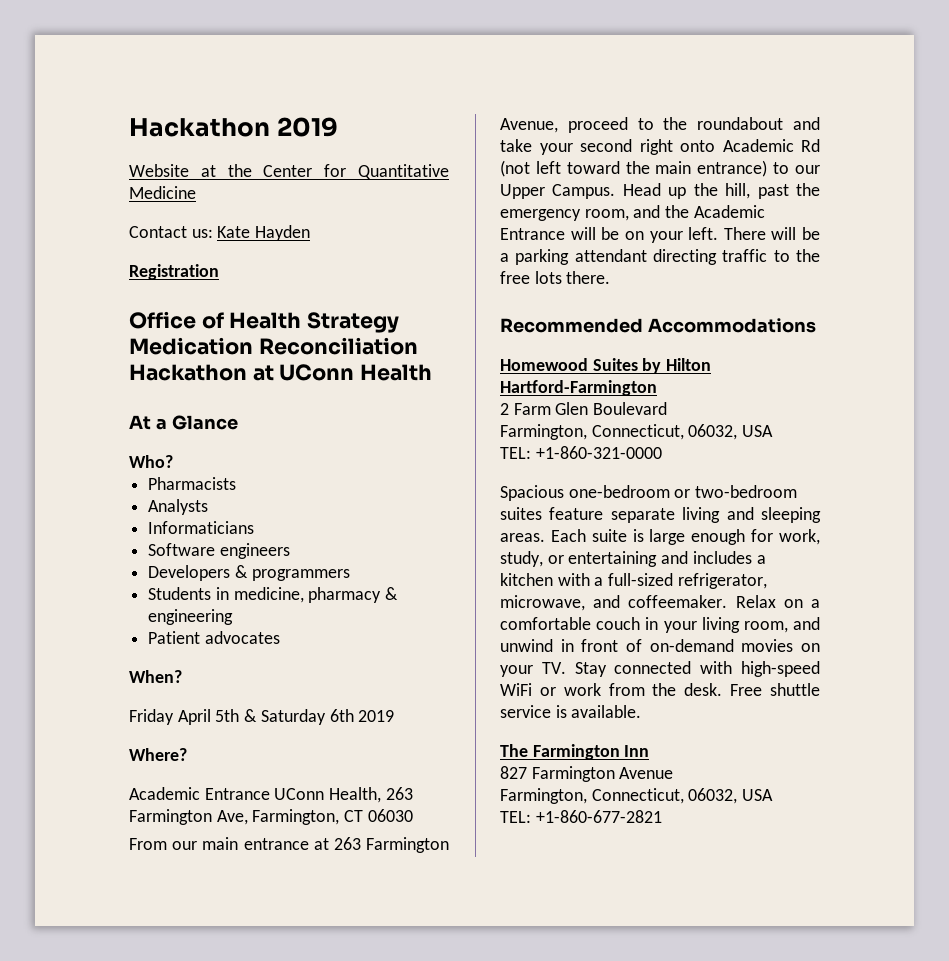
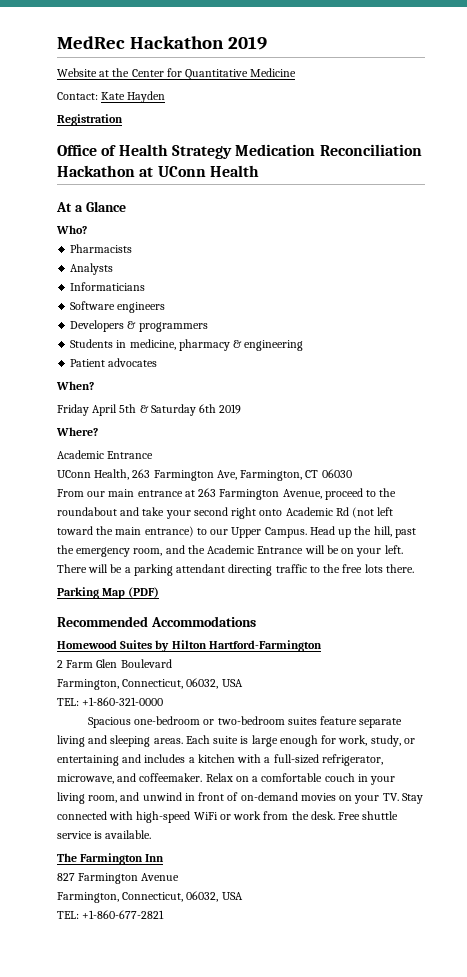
- Hackathon 2019
+ MedRec Hackathon 2019
- Contact us: Kate Hayden
+ Contact: Kate Hayden
  Where?
- Academic Entrance UConn Health, 263 Farmington Ave, Farmington, CT 06030
+ Academic Entrance
+ UConn Health, 263 Farmington Ave, Farmington, CT 06030
+ Parking Map (PDF)

